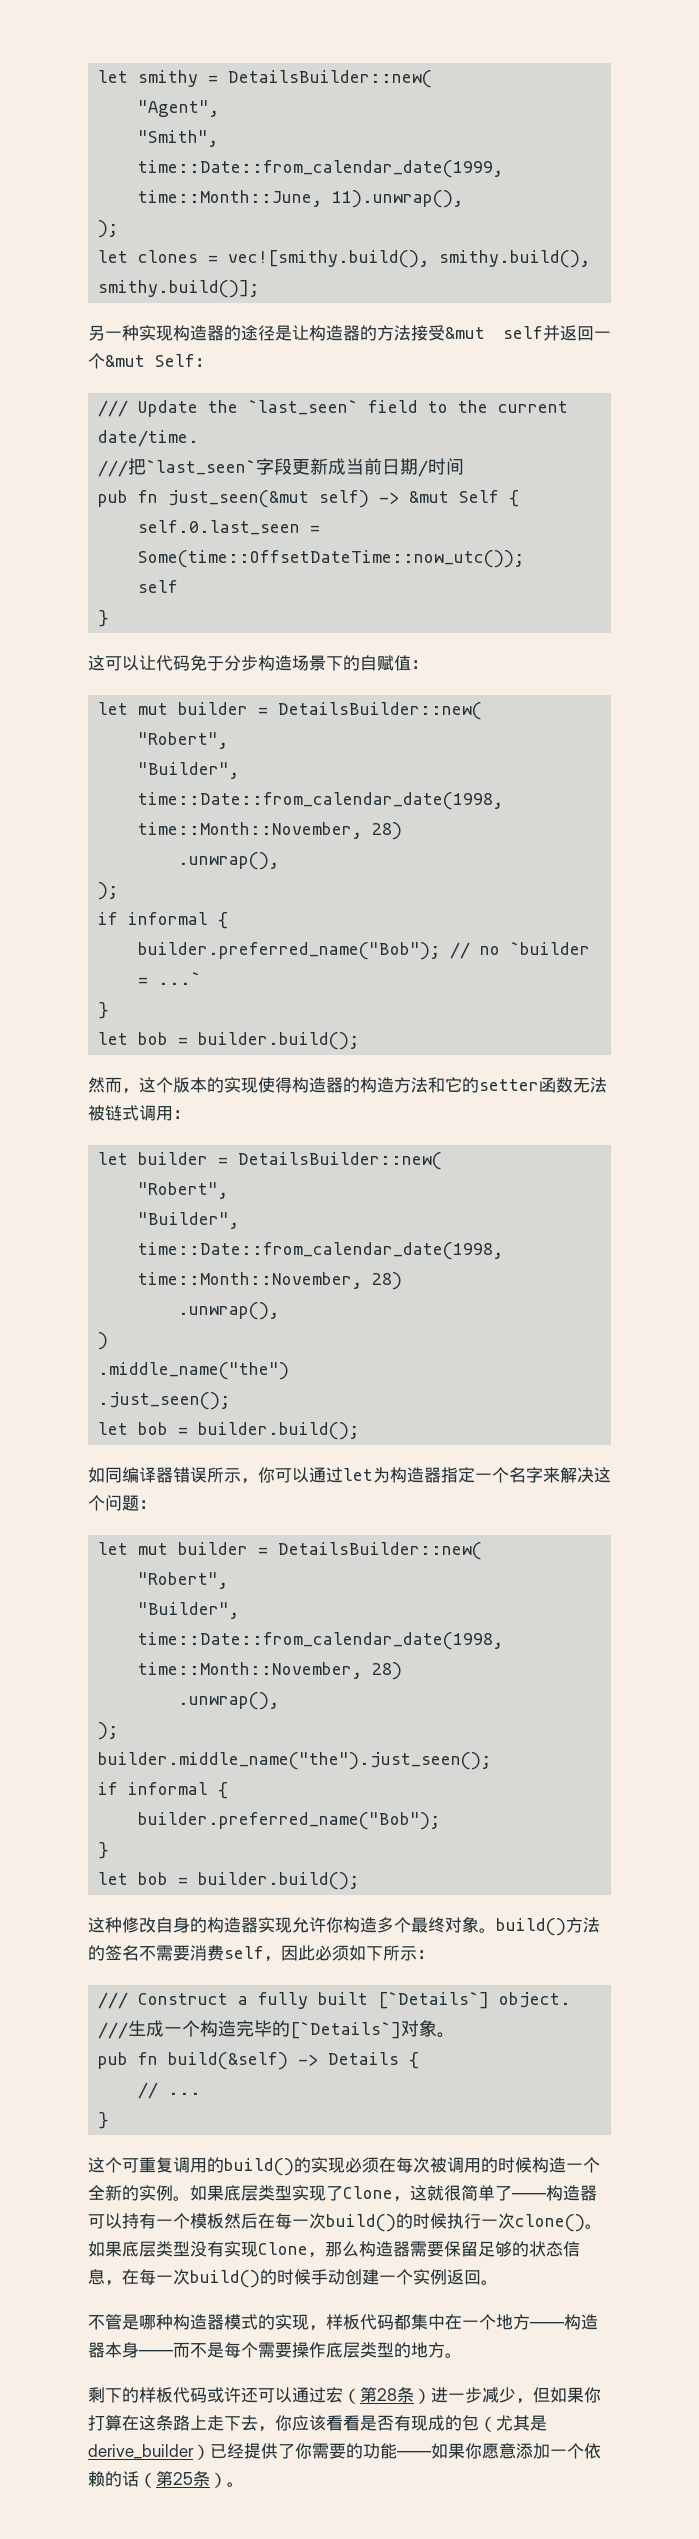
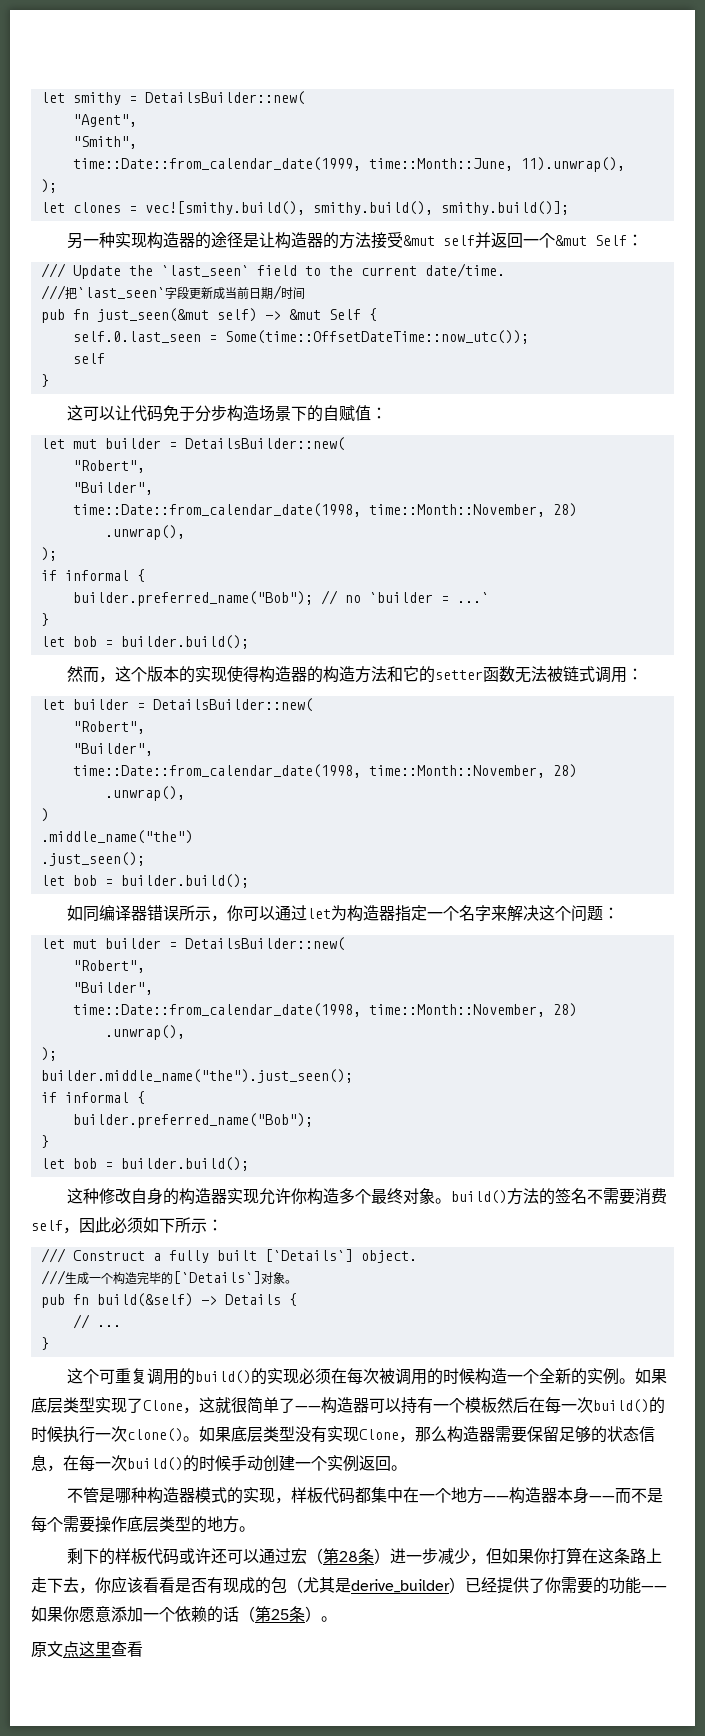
+ 原文点这里查看

